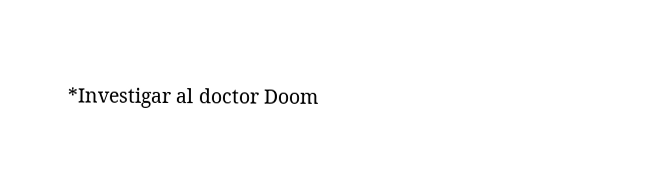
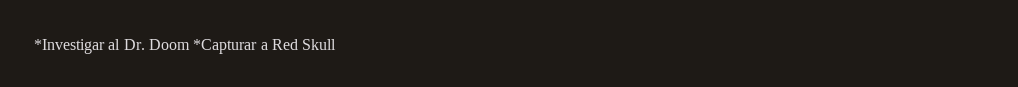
- *Investigar al doctor Doom
+ *Investigar al Dr. Doom *Capturar a Red Skull

